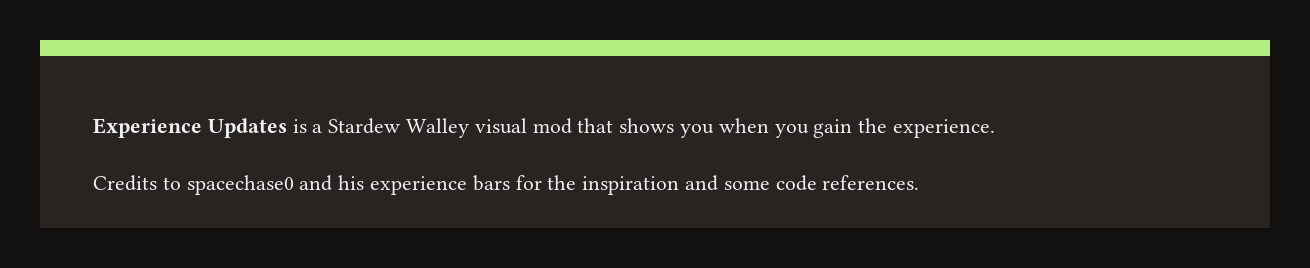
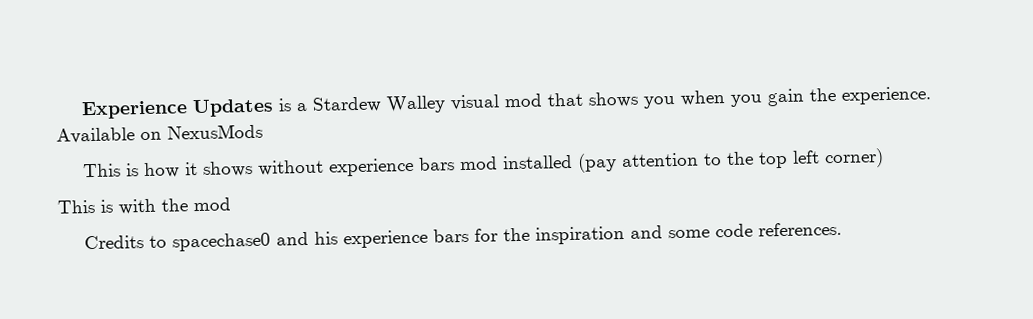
+ Available on NexusMods
+ This is how it shows without experience bars mod installed (pay attention to the top left corner)
+ This is with the mod

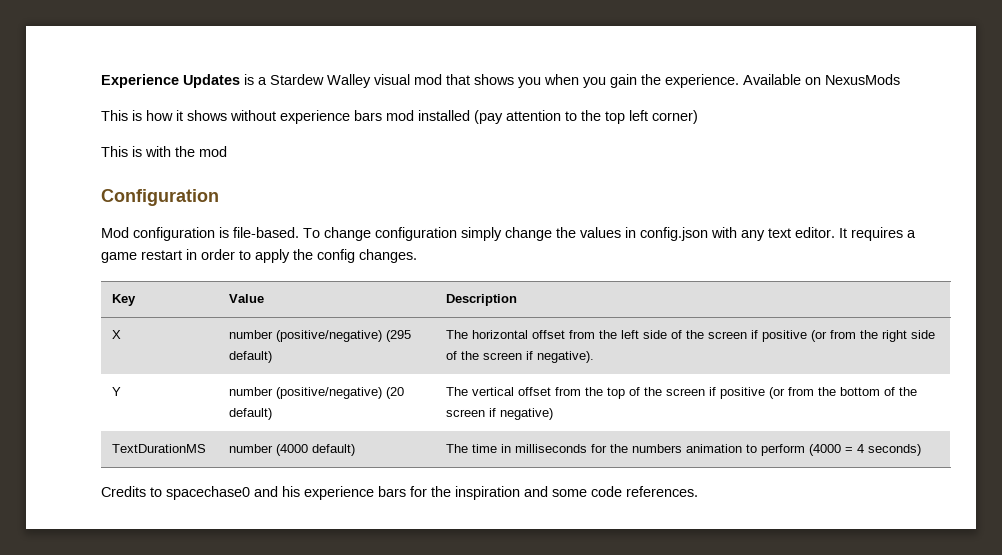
+ Configuration
+ Mod configuration is file-based. To change configuration simply change the values in config.json with any text editor. It requires a game restart in order to apply the config changes.
+ Key | Value | Description
+ X | number (positive/negative) (295 default) | The horizontal offset from the left side of the screen if positive (or from the right side of the screen if negative).
+ Y | number (positive/negative) (20 default) | The vertical offset from the top of the screen if positive (or from the bottom of the screen if negative)
+ TextDurationMS | number (4000 default) | The time in milliseconds for the numbers animation to perform (4000 = 4 seconds)

